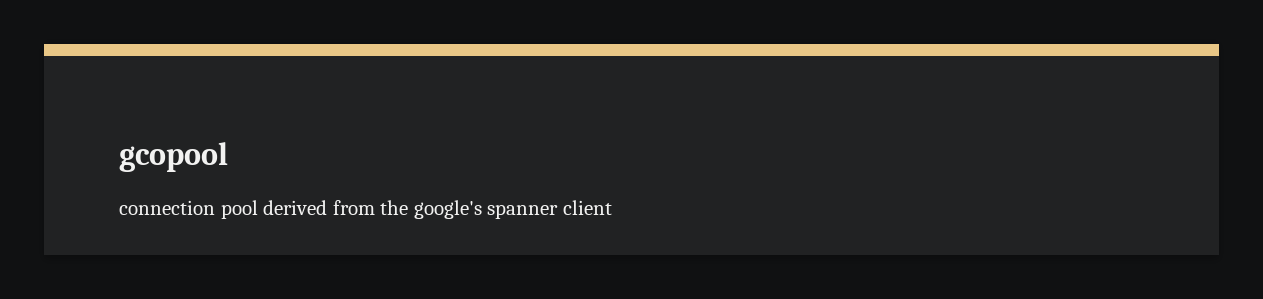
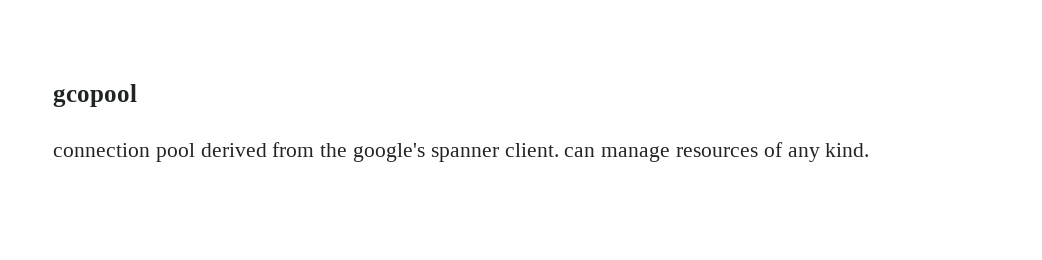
- connection pool derived from the google's spanner client
+ connection pool derived from the google's spanner client. can manage resources of any kind.

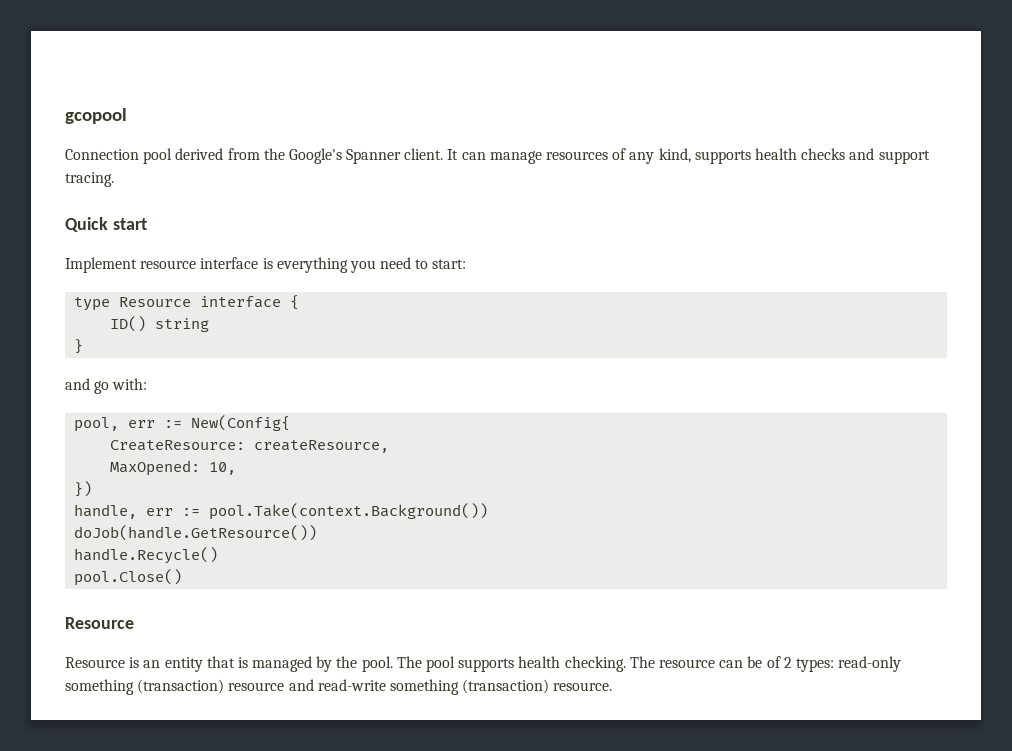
- connection pool derived from the google's spanner client. can manage resources of any kind.
+ Connection pool derived from the Google's Spanner client. It can manage resources of any kind, supports health checks and support tracing.
+ Quick start
+ Implement resource interface is everything you need to start:
+ type Resource interface {
+ ID() string
+ }
+ and go with:
+ pool, err := New(Config{
+ CreateResource: createResource,
+ MaxOpened: 10,
+ })
+ handle, err := pool.Take(context.Background())
+ doJob(handle.GetResource())
+ handle.Recycle()
+ pool.Close()
+ Resource
+ Resource is an entity that is managed by the pool. The pool supports health checking. The resource can be of 2 types: read-only something (transaction) resource and read-write something (transaction) resource.

